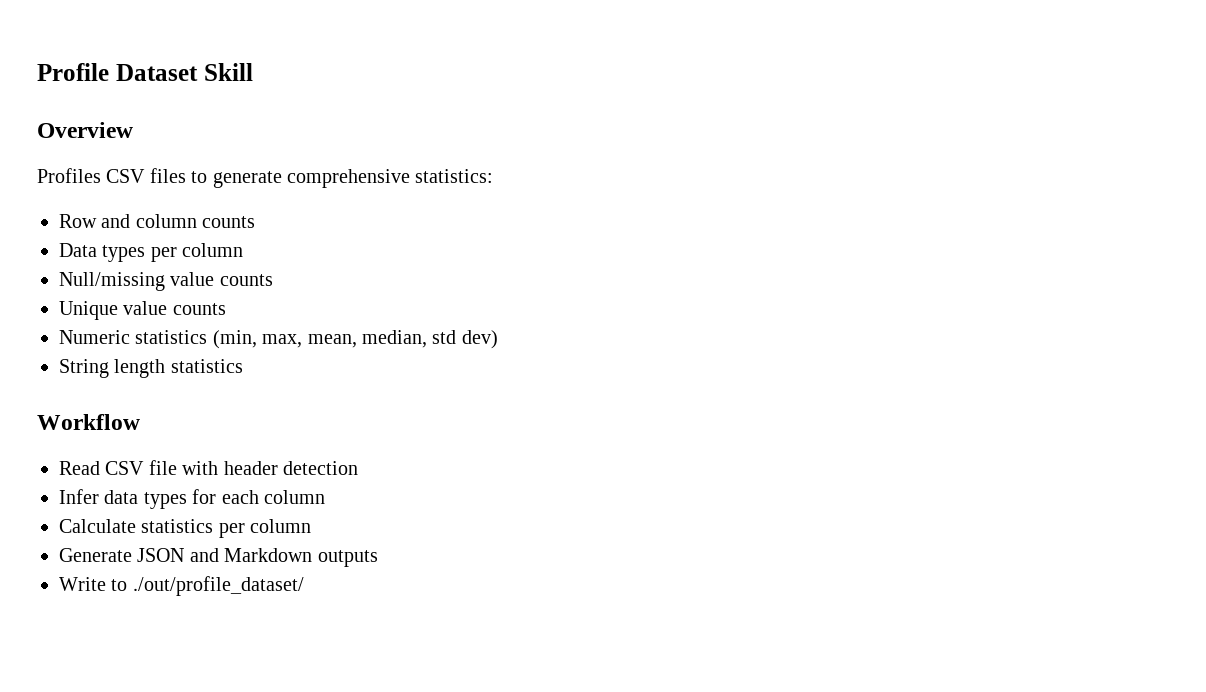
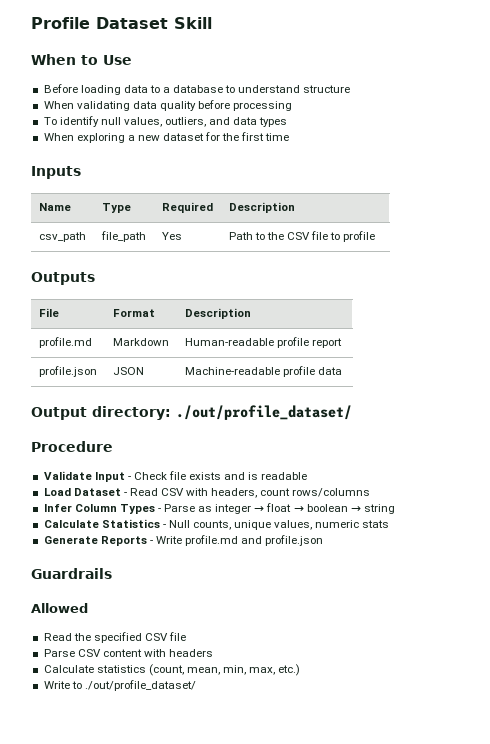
- Overview
- Profiles CSV files to generate comprehensive statistics:
- Row and column counts
- Data types per column
- Null/missing value counts
- Unique value counts
- Numeric statistics (min, max, mean, median, std dev)
- String length statistics
- Workflow
- Read CSV file with header detection
- Infer data types for each column
- Calculate statistics per column
- Generate JSON and Markdown outputs
+ When to Use
+ Before loading data to a database to understand structure
+ When validating data quality before processing
+ To identify null values, outliers, and data types
+ When exploring a new dataset for the first time
+ Inputs
+ Name | Type | Required | Description
+ csv_path | file_path | Yes | Path to the CSV file to profile
+ Outputs
+ File | Format | Description
+ profile.md | Markdown | Human-readable profile report
+ profile.json | JSON | Machine-readable profile data
+ Output directory: ./out/profile_dataset/
+ Procedure
+ Validate Input - Check file exists and is readable
+ Load Dataset - Read CSV with headers, count rows/columns
+ Infer Column Types - Parse as integer → float → boolean → string
+ Calculate Statistics - Null counts, unique values, numeric stats
+ Generate Reports - Write profile.md and profile.json
+ Guardrails
+ Allowed
+ Read the specified CSV file
+ Parse CSV content with headers
+ Calculate statistics (count, mean, min, max, etc.)

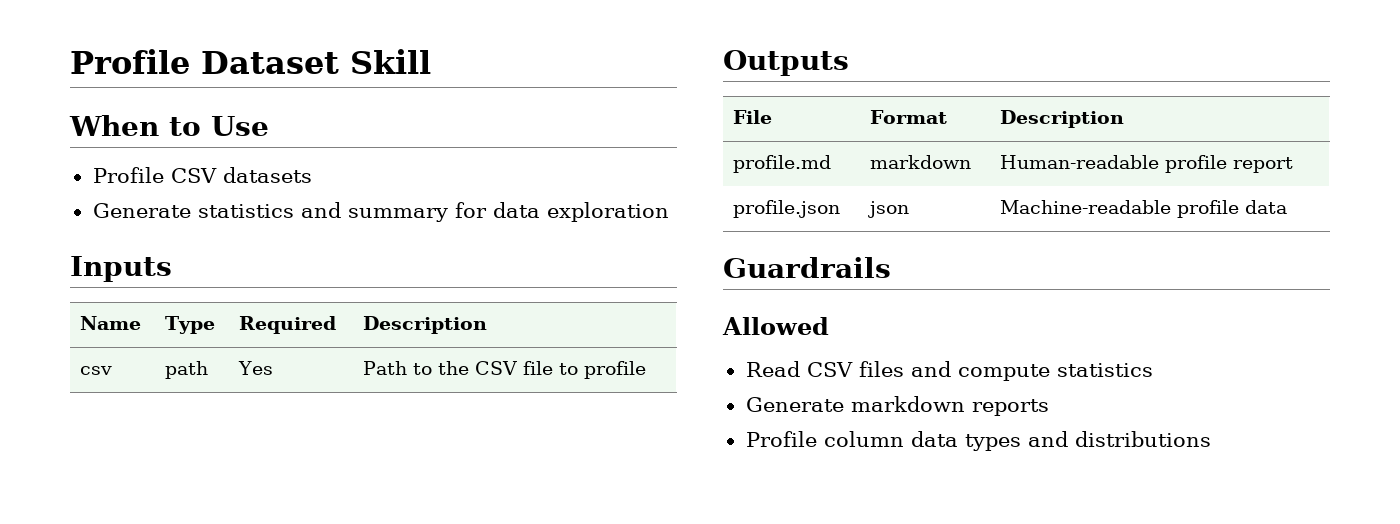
- Before loading data to a database to understand structure
- When validating data quality before processing
- To identify null values, outliers, and data types
- When exploring a new dataset for the first time
+ Profile CSV datasets
+ Generate statistics and summary for data exploration
- csv_path | file_path | Yes | Path to the CSV file to profile
+ csv | path | Yes | Path to the CSV file to profile
- profile.md | Markdown | Human-readable profile report
+ profile.md | markdown | Human-readable profile report
- profile.json | JSON | Machine-readable profile data
+ profile.json | json | Machine-readable profile data
- Output directory: ./out/profile_dataset/
- Procedure
- Validate Input - Check file exists and is readable
- Load Dataset - Read CSV with headers, count rows/columns
- Infer Column Types - Parse as integer → float → boolean → string
- Calculate Statistics - Null counts, unique values, numeric stats
- Generate Reports - Write profile.md and profile.json
  Guardrails
  Allowed
- Read the specified CSV file
- Parse CSV content with headers
- Calculate statistics (count, mean, min, max, etc.)
- Write to ./out/profile_dataset/
+ Read CSV files and compute statistics
+ Generate markdown reports
+ Profile column data types and distributions

